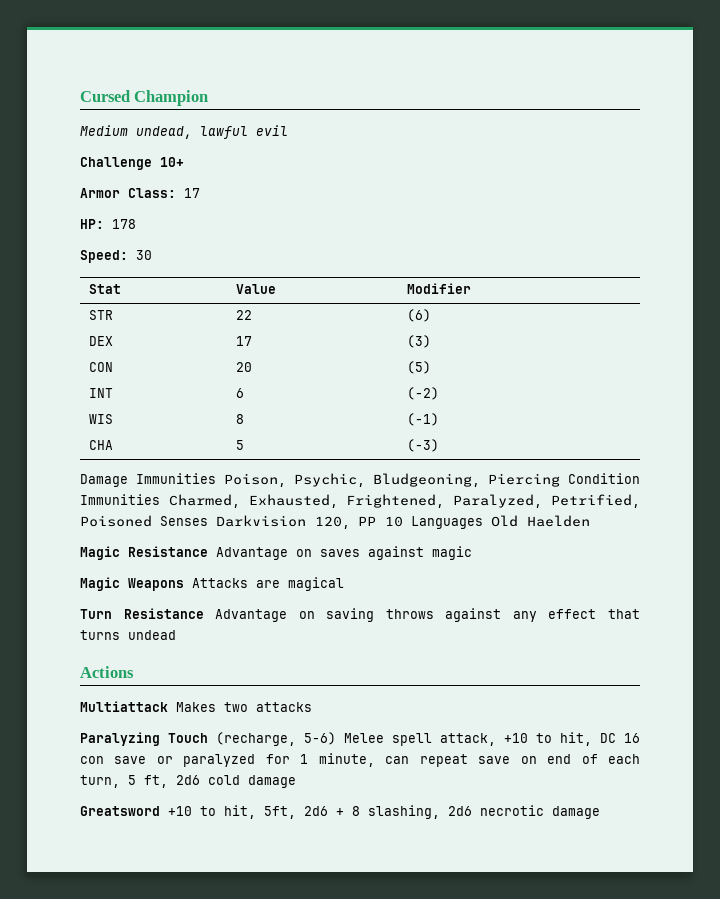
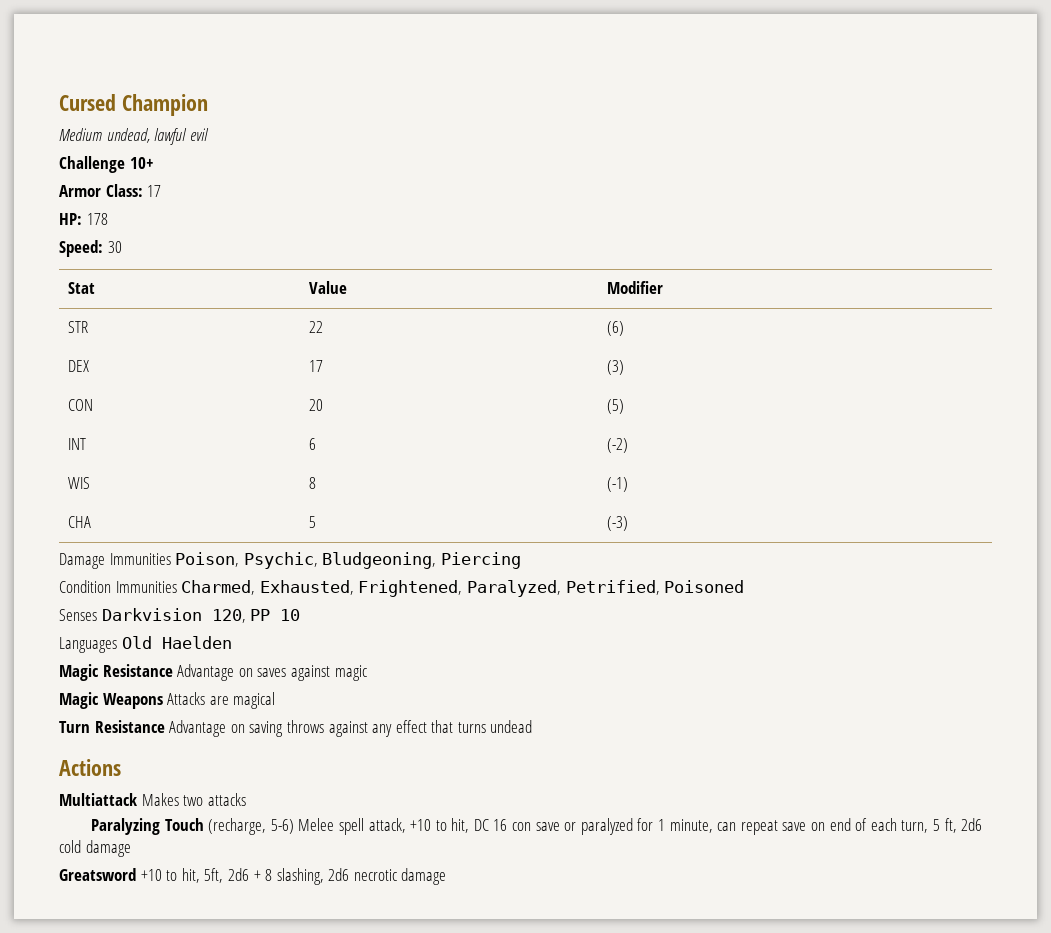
- Damage Immunities Poison, Psychic, Bludgeoning, Piercing Condition Immunities Charmed, Exhausted, Frightened, Paralyzed, Petrified, Poisoned Senses Darkvision 120, PP 10 Languages Old Haelden
+ Damage Immunities Poison, Psychic, Bludgeoning, Piercing
+ Condition Immunities Charmed, Exhausted, Frightened, Paralyzed, Petrified, Poisoned
+ Senses Darkvision 120, PP 10
+ Languages Old Haelden

